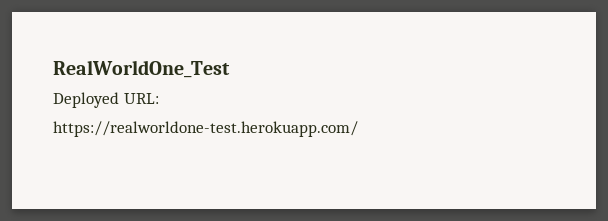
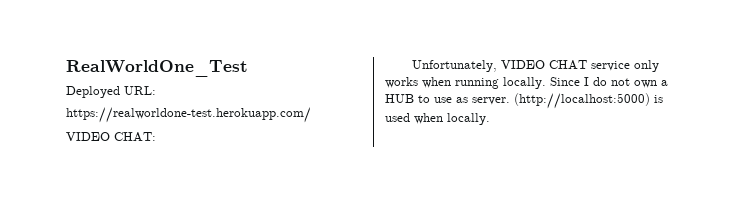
+ VIDEO CHAT:
+ Unfortunately, VIDEO CHAT service only works when running locally. Since I do not own a HUB to use as server. (http://localhost:5000) is used when locally.

